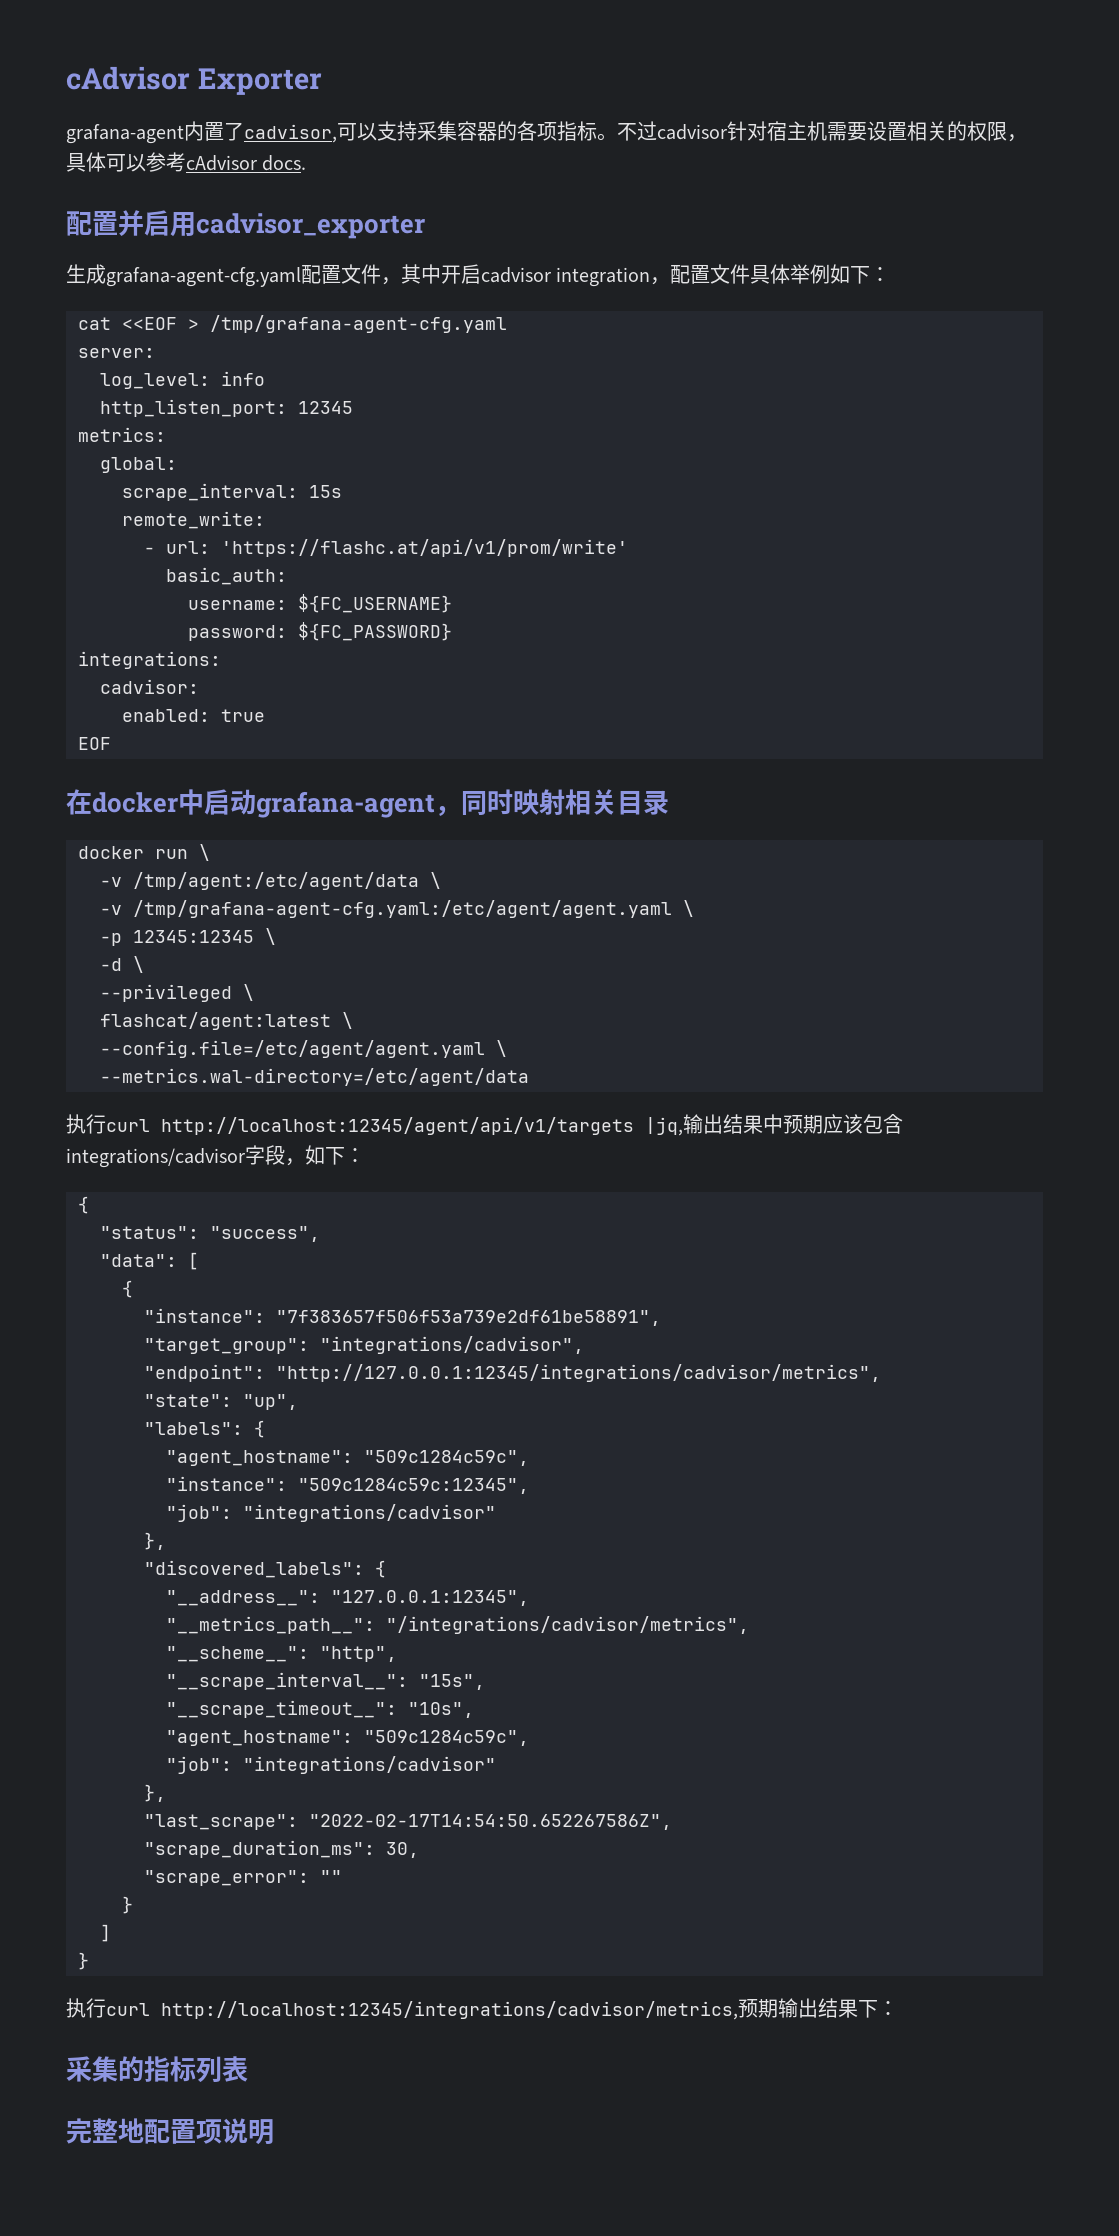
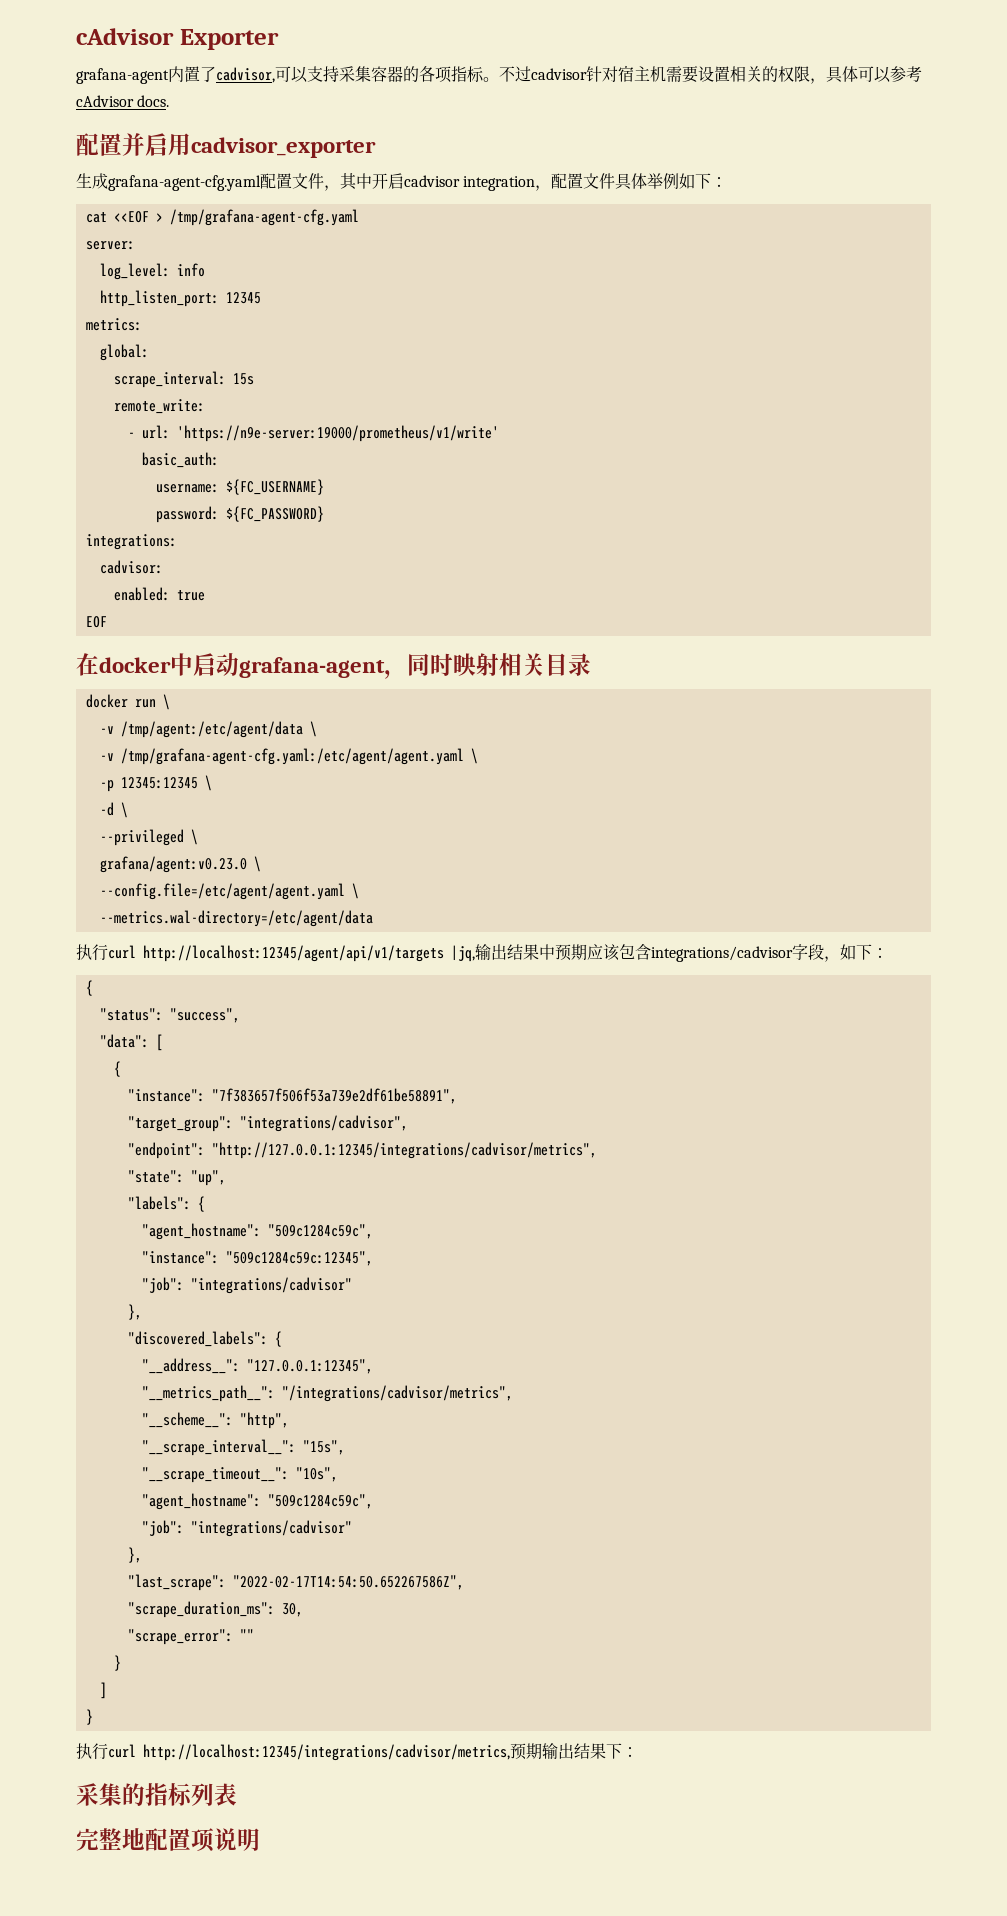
- - url: 'https://flashc.at/api/v1/prom/write'
+ - url: 'https://n9e-server:19000/prometheus/v1/write'
- flashcat/agent:latest \
+ grafana/agent:v0.23.0 \

